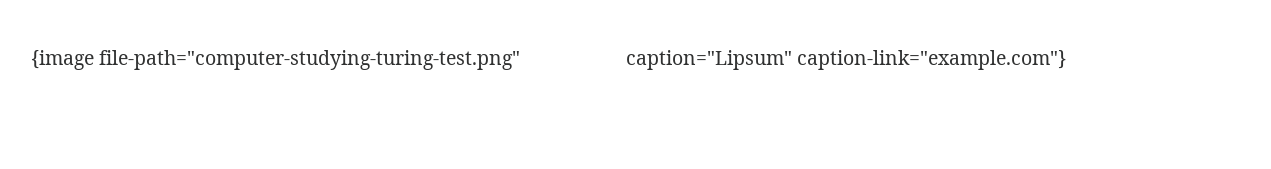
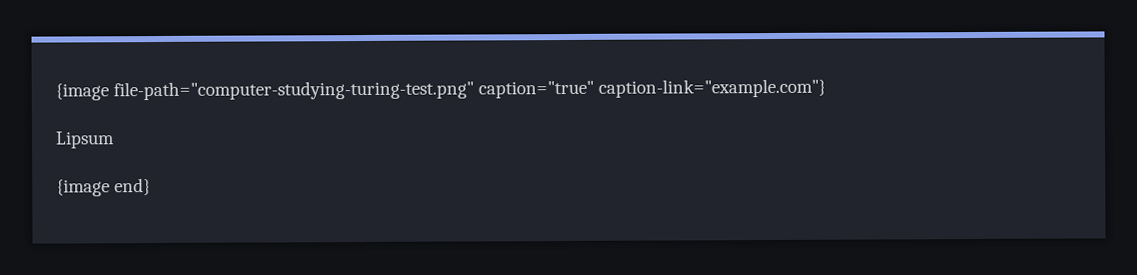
- {image file-path="computer-studying-turing-test.png" caption="Lipsum" caption-link="example.com"}
+ {image file-path="computer-studying-turing-test.png" caption="true" caption-link="example.com"}
+ Lipsum
+ {image end}

